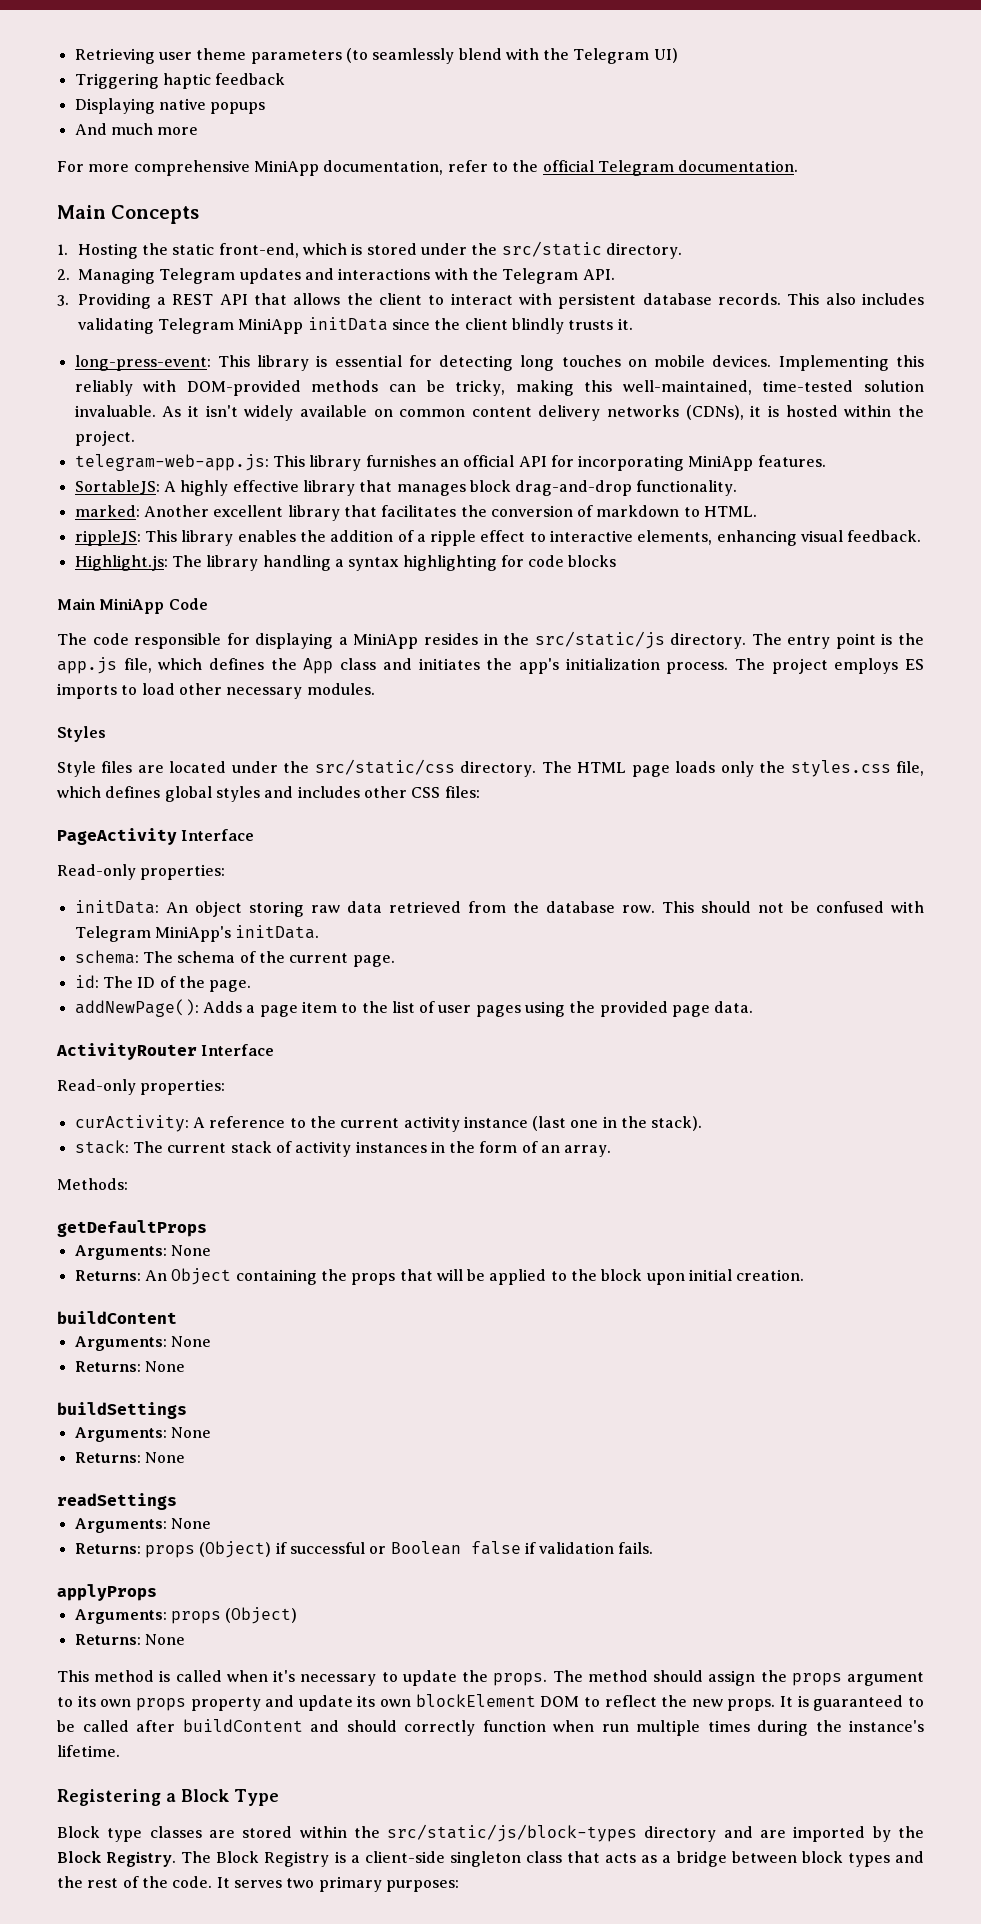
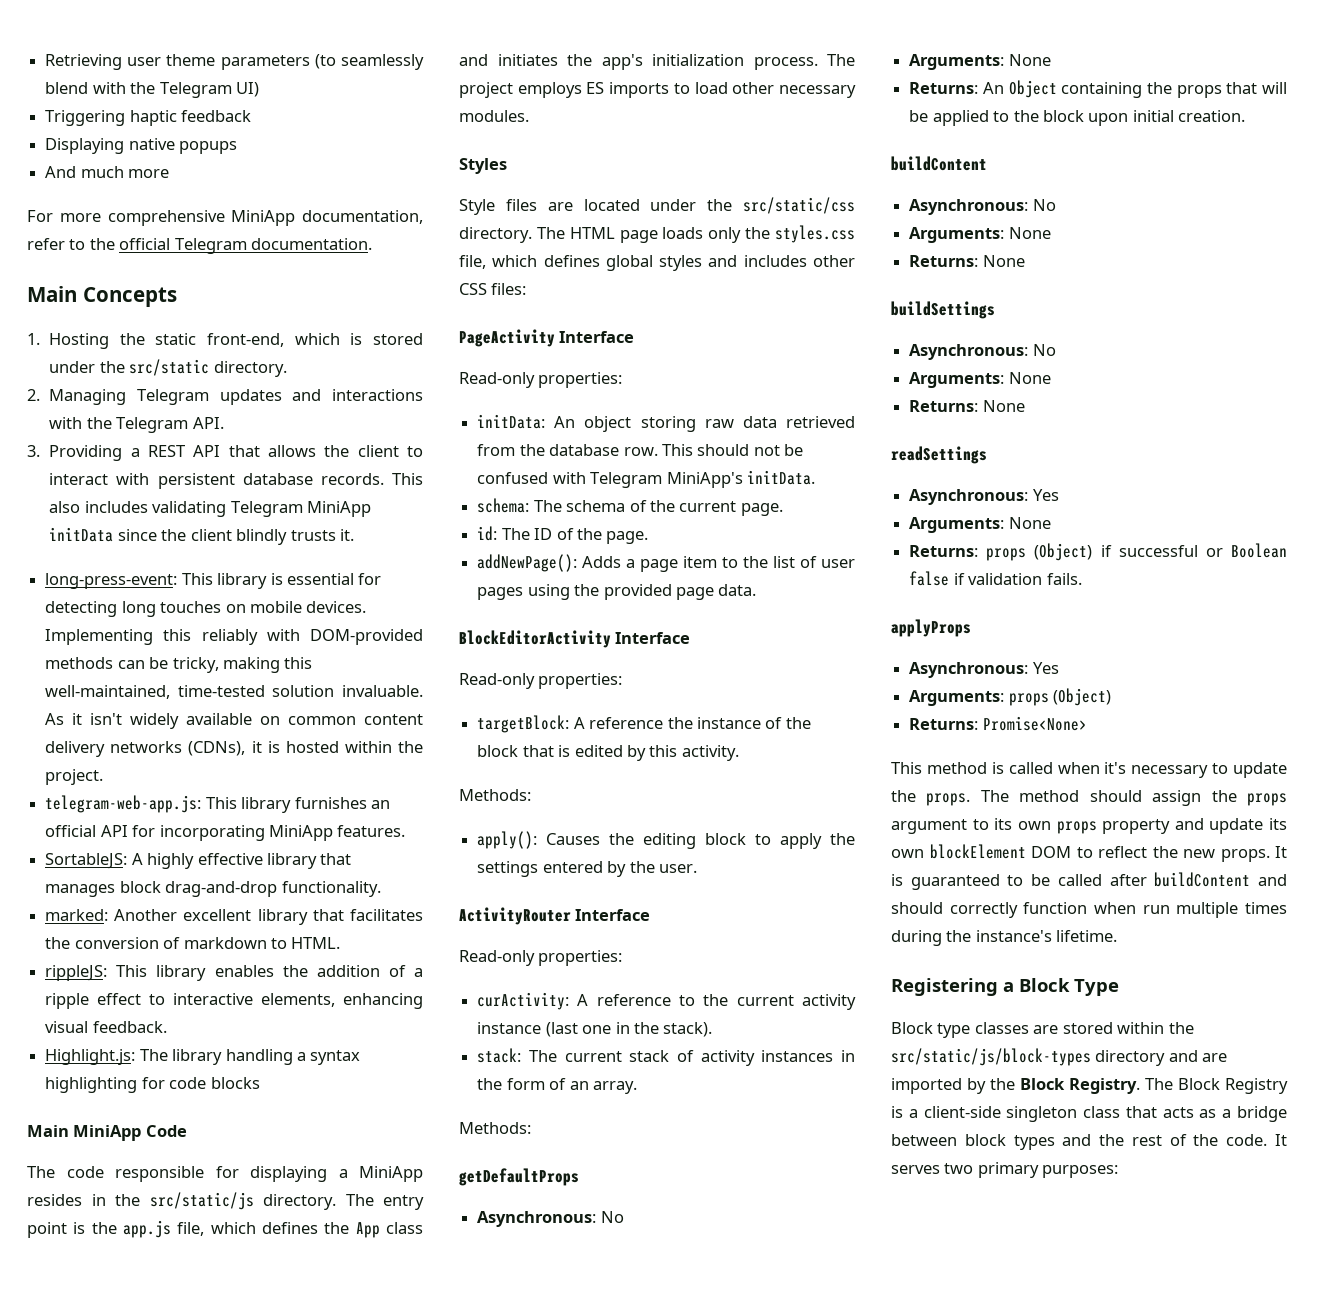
+ BlockEditorActivity Interface
+ Read-only properties:
+ targetBlock: A reference the instance of the block that is edited by this activity.
+ Methods:
+ apply(): Causes the editing block to apply the settings entered by the user.
  getDefaultProps
+ Asynchronous: No
  Returns: An Object containing the props that will be applied to the block upon initial creation.
  buildContent
+ Asynchronous: No
  buildSettings
+ Asynchronous: No
  readSettings
+ Asynchronous: Yes
  applyProps
+ Asynchronous: Yes
  Arguments: props (Object)
- Returns: None
+ Returns: Promise<None>

